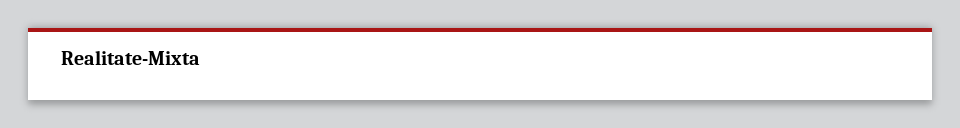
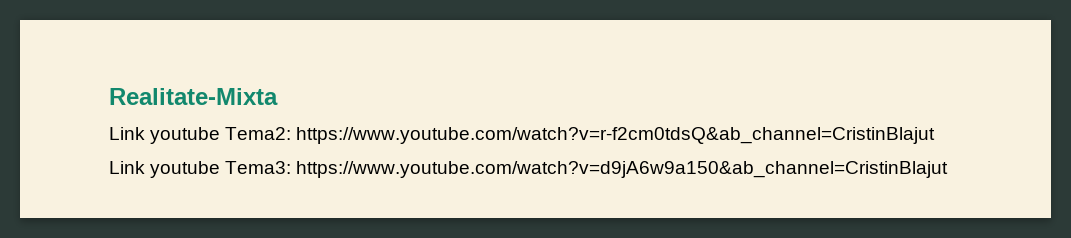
+ Link youtube Tema2: https://www.youtube.com/watch?v=r-f2cm0tdsQ&ab_channel=CristinBlajut
+ Link youtube Tema3: https://www.youtube.com/watch?v=d9jA6w9a150&ab_channel=CristinBlajut

